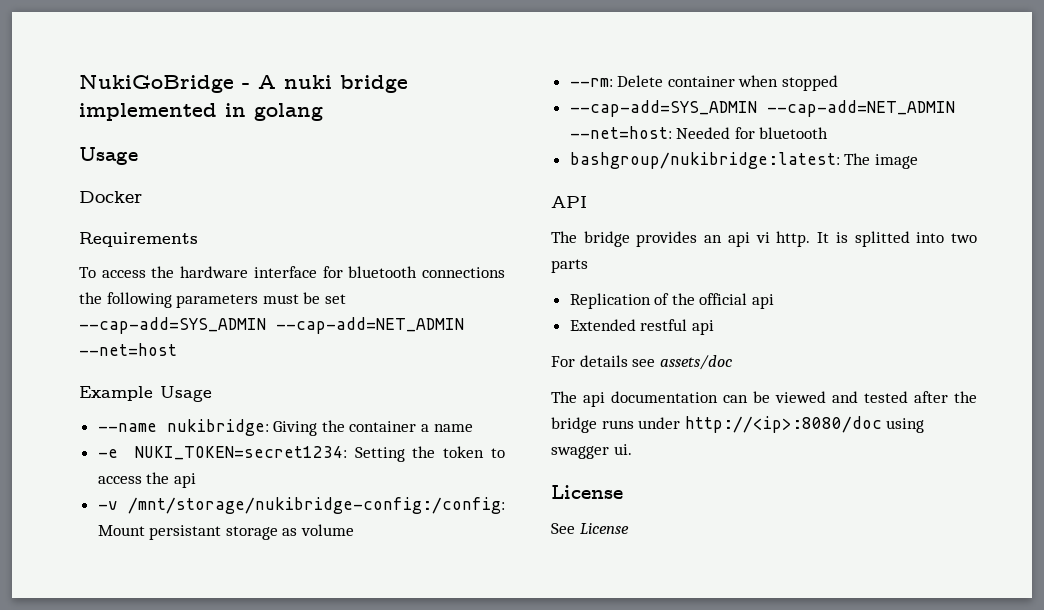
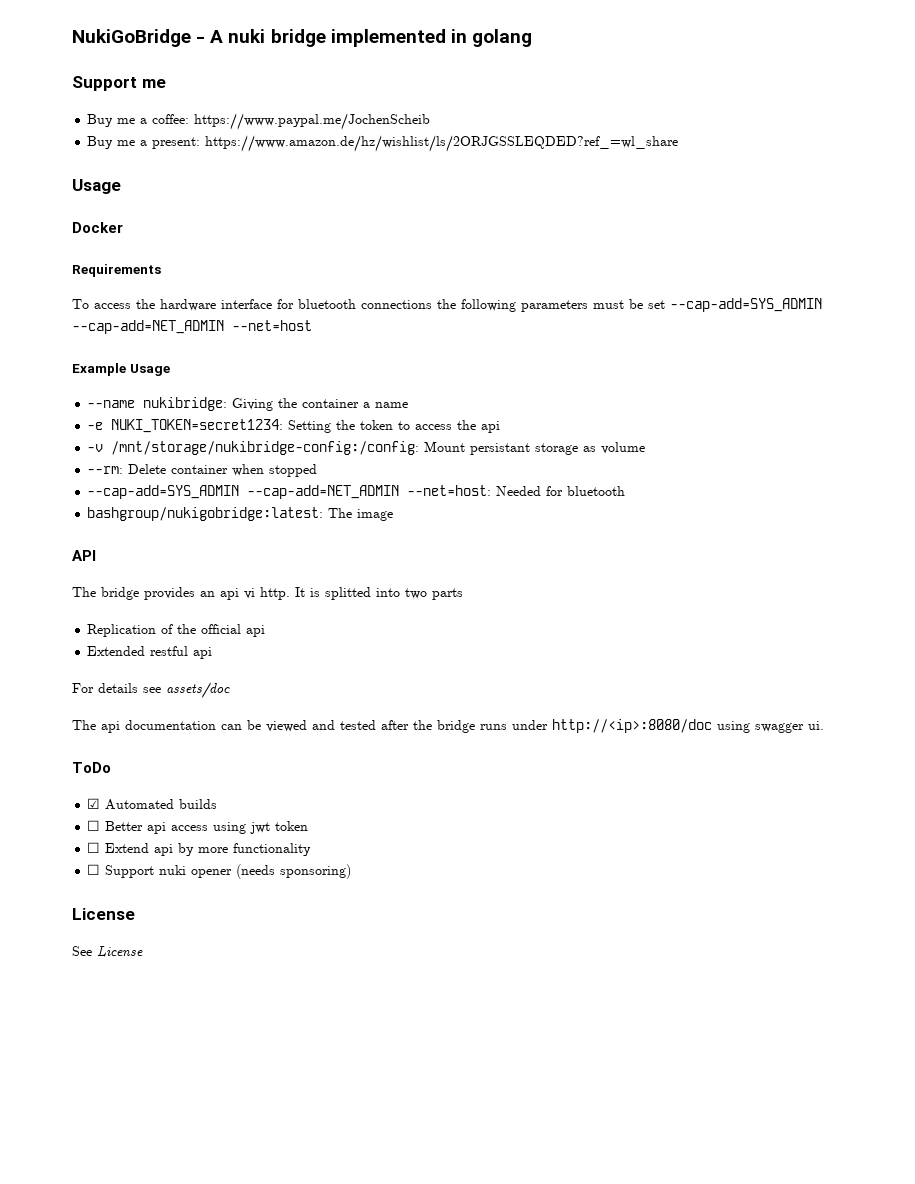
+ Support me
+ Buy me a coffee: https://www.paypal.me/JochenScheib
+ Buy me a present: https://www.amazon.de/hz/wishlist/ls/2ORJGSSLEQDED?ref_=wl_share
- bashgroup/nukibridge:latest: The image
+ bashgroup/nukigobridge:latest: The image
+ ToDo
+ ☑ Automated builds
+ ☐ Better api access using jwt token
+ ☐ Extend api by more functionality
+ ☐ Support nuki opener (needs sponsoring)

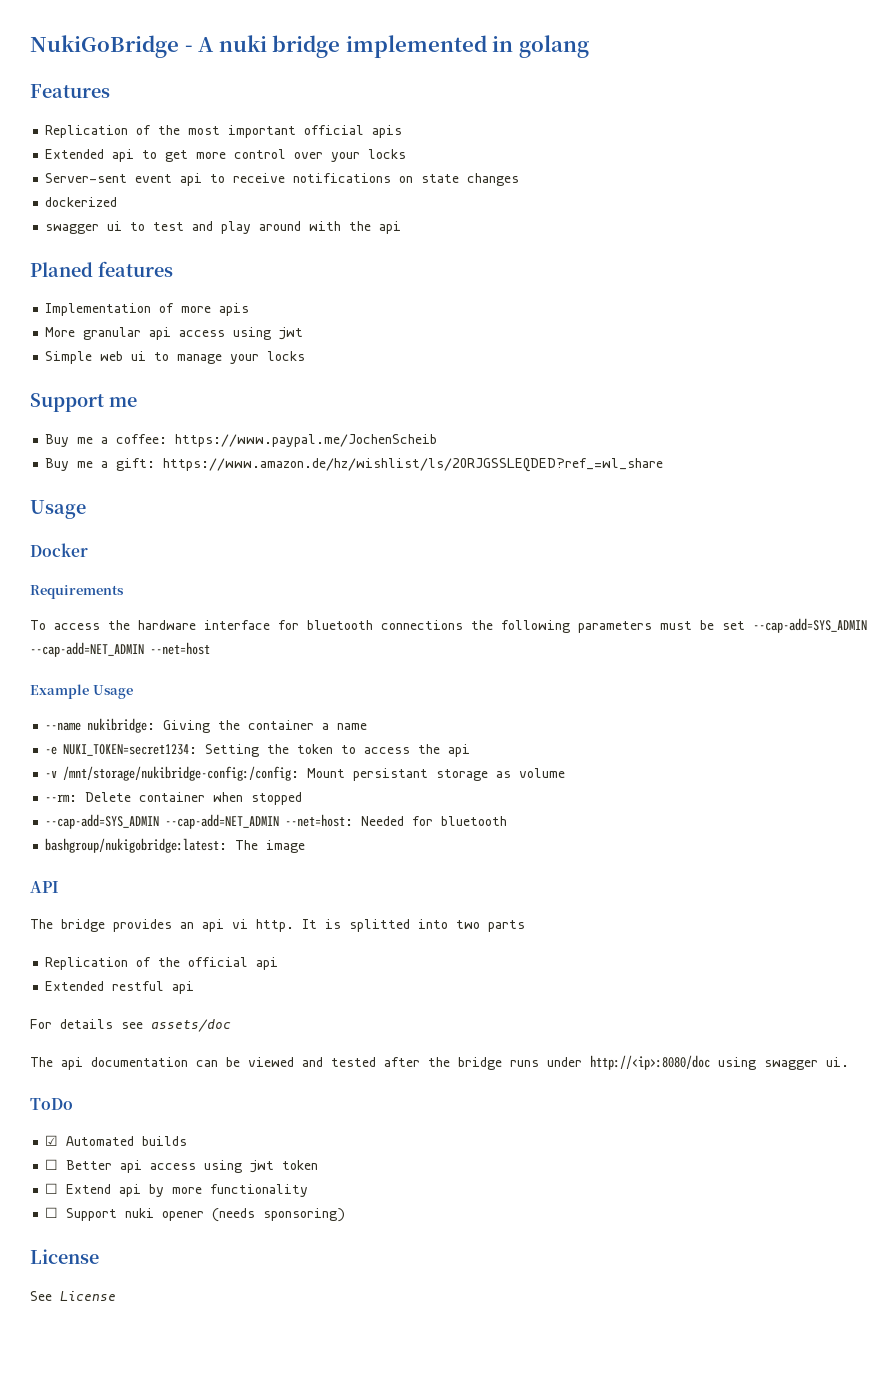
+ Features
+ Replication of the most important official apis
+ Extended api to get more control over your locks
+ Server-sent event api to receive notifications on state changes
+ dockerized
+ swagger ui to test and play around with the api
+ Planed features
+ Implementation of more apis
+ More granular api access using jwt
+ Simple web ui to manage your locks
- Buy me a present: https://www.amazon.de/hz/wishlist/ls/2ORJGSSLEQDED?ref_=wl_share
+ Buy me a gift: https://www.amazon.de/hz/wishlist/ls/2ORJGSSLEQDED?ref_=wl_share

